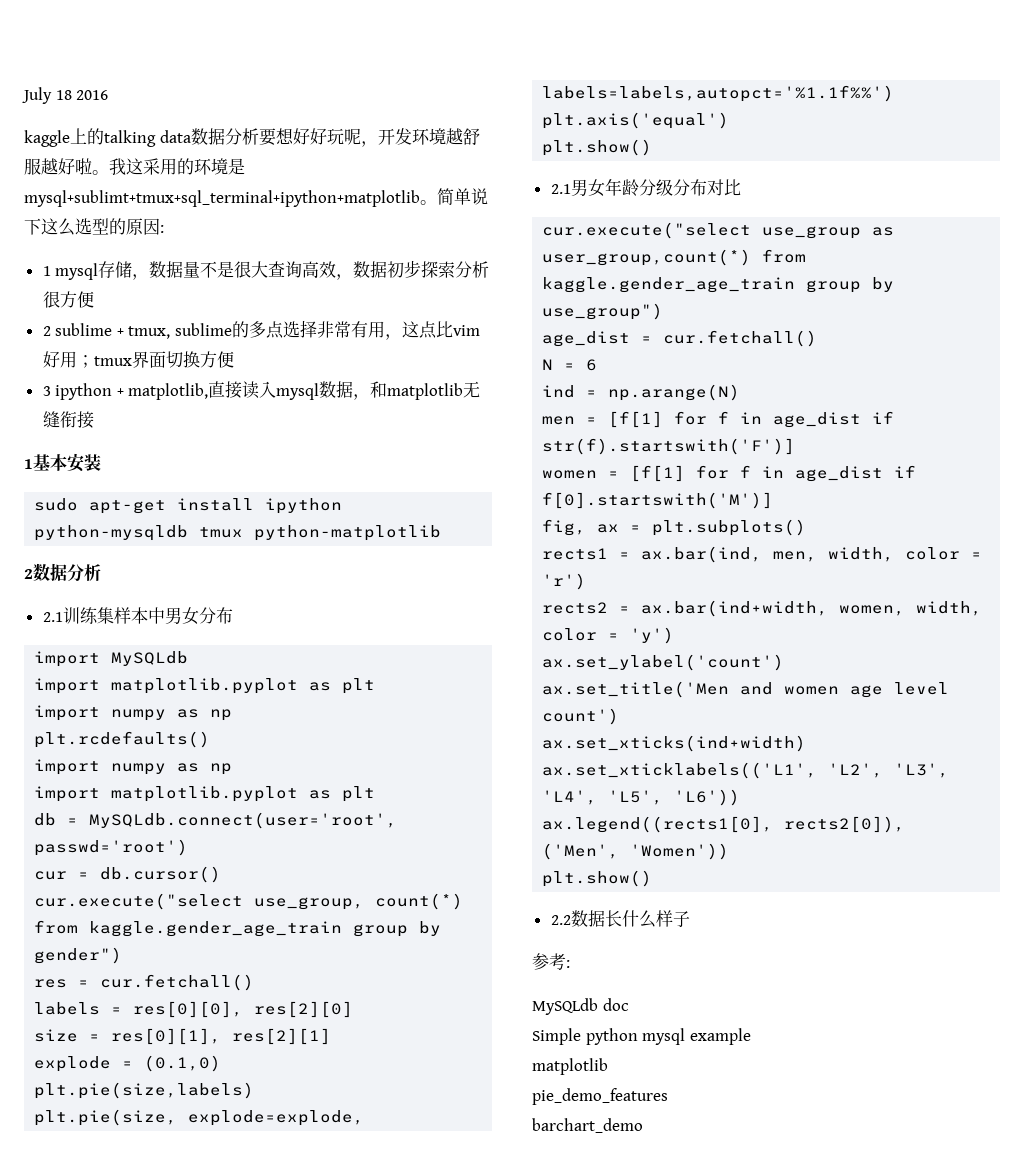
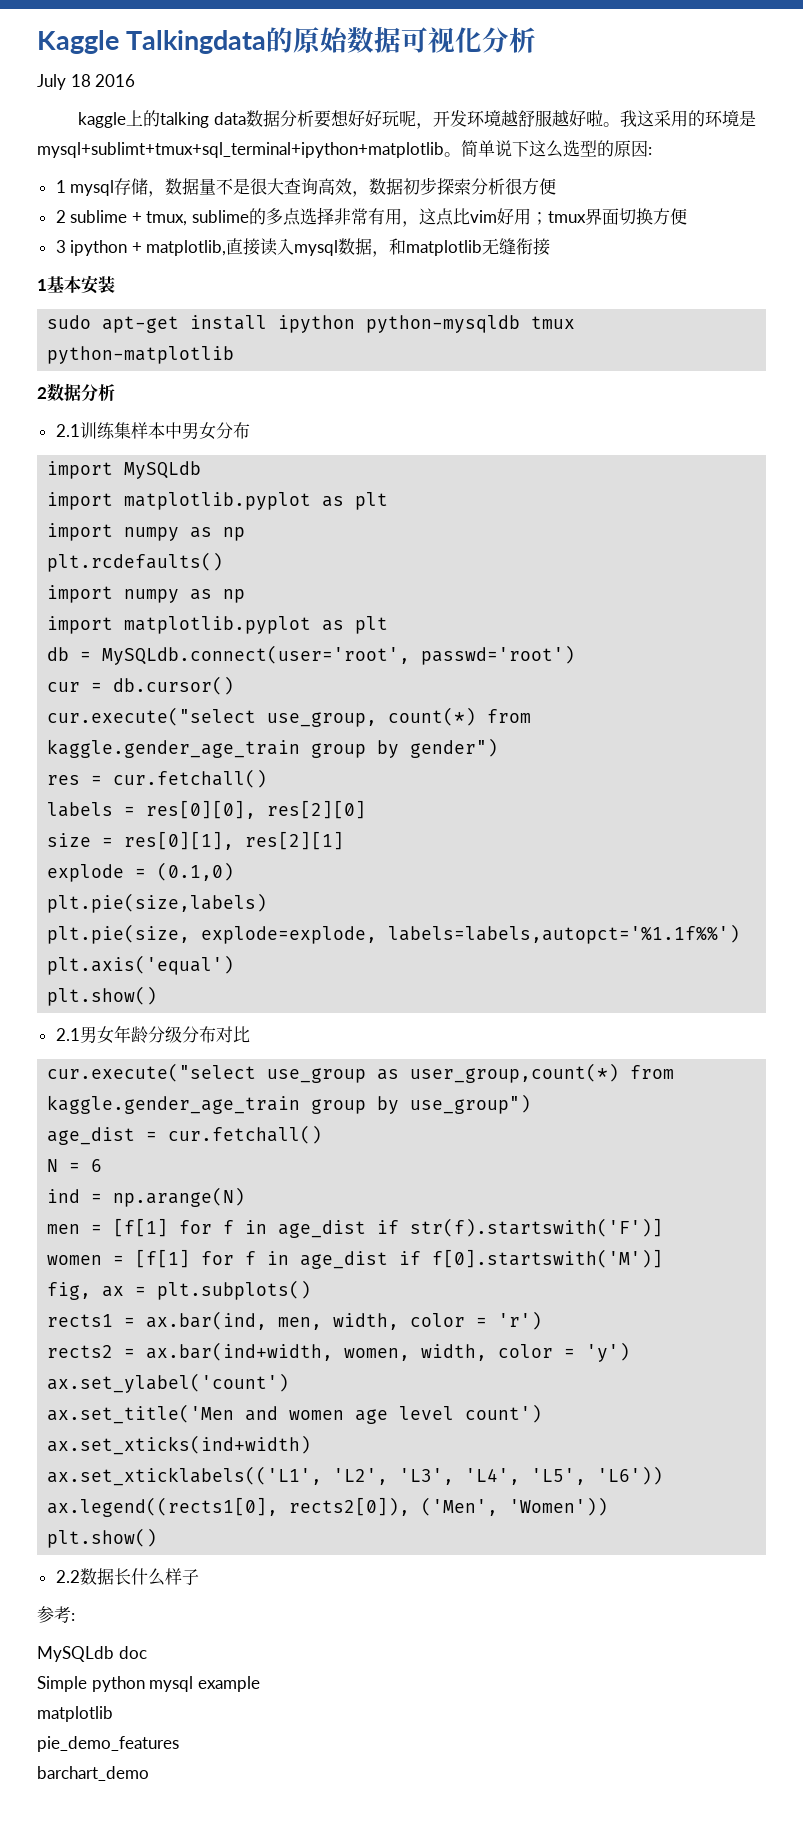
+ Kaggle Talkingdata的原始数据可视化分析

